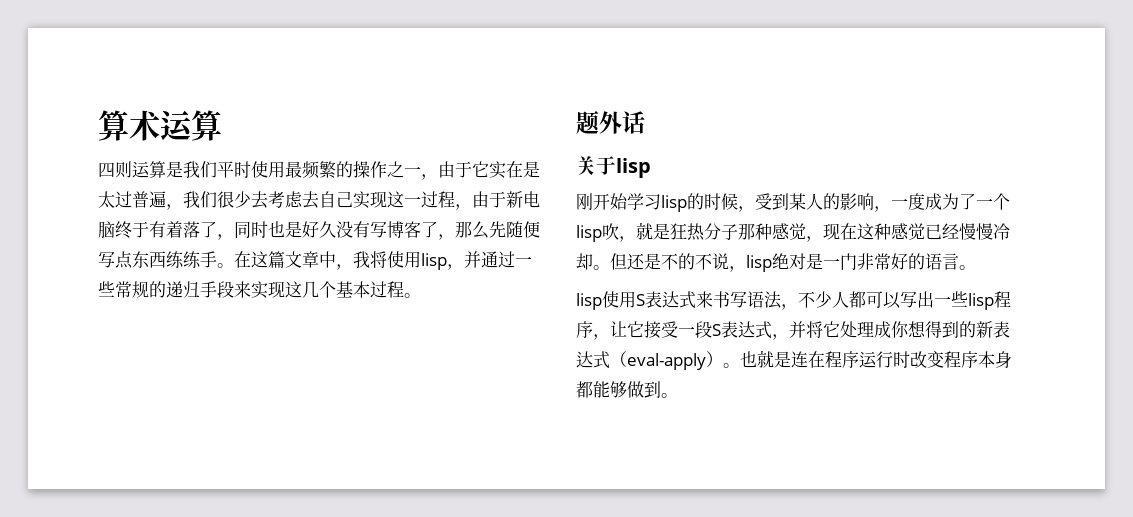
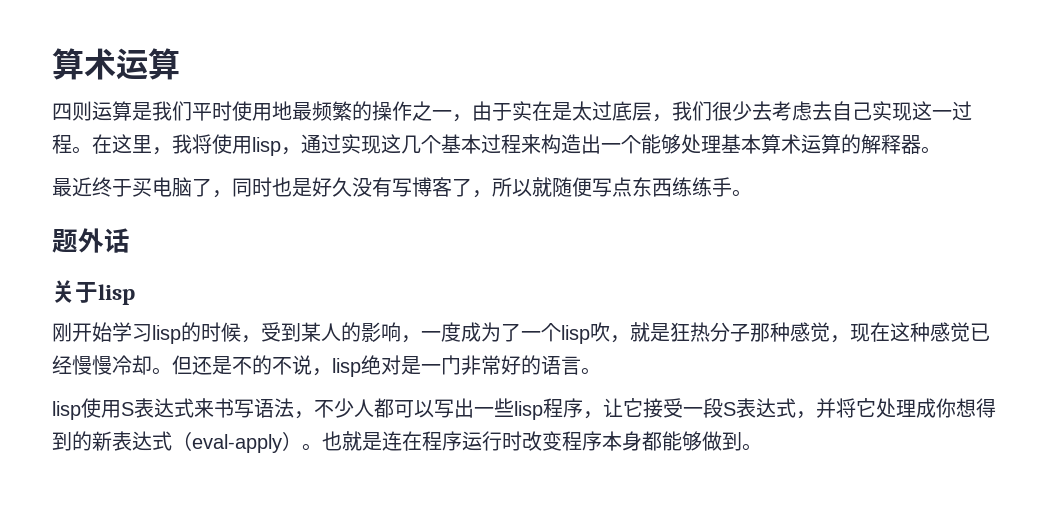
- 四则运算是我们平时使用最频繁的操作之一，由于它实在是太过普遍，我们很少去考虑去自己实现这一过程，由于新电脑终于有着落了，同时也是好久没有写博客了，那么先随便写点东西练练手。在这篇文章中，我将使用lisp，并通过一些常规的递归手段来实现这几个基本过程。
+ 四则运算是我们平时使用地最频繁的操作之一，由于实在是太过底层，我们很少去考虑去自己实现这一过程。在这里，我将使用lisp，通过实现这几个基本过程来构造出一个能够处理基本算术运算的解释器。
+ 最近终于买电脑了，同时也是好久没有写博客了，所以就随便写点东西练练手。

